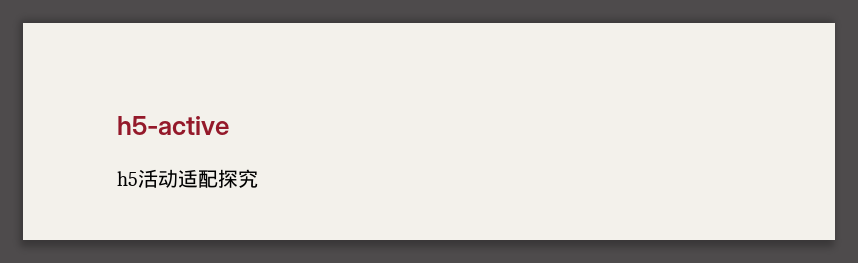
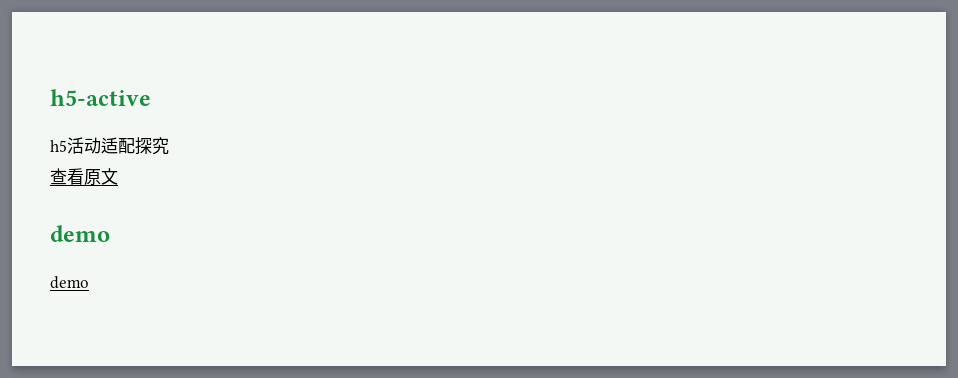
+ 查看原文
+ demo
+ demo

